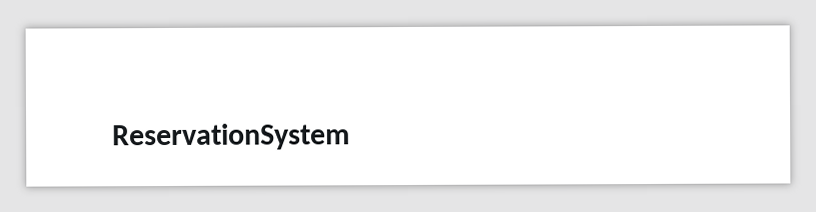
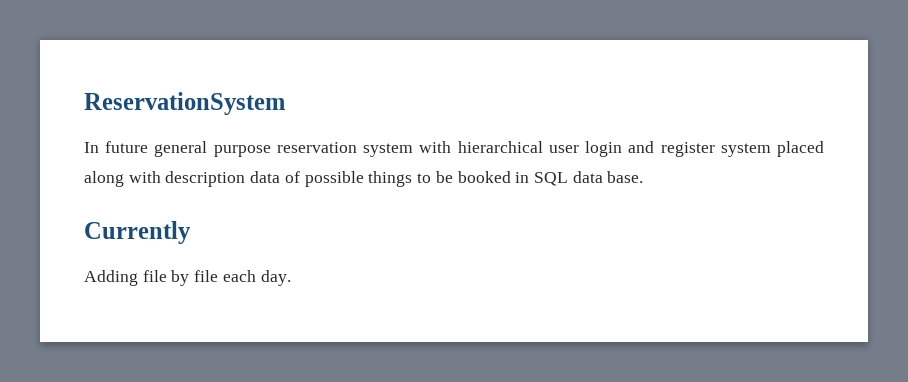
+ In future general purpose reservation system with hierarchical user login and register system placed along with description data of possible things to be booked in SQL data base.
+ Currently
+ Adding file by file each day.

